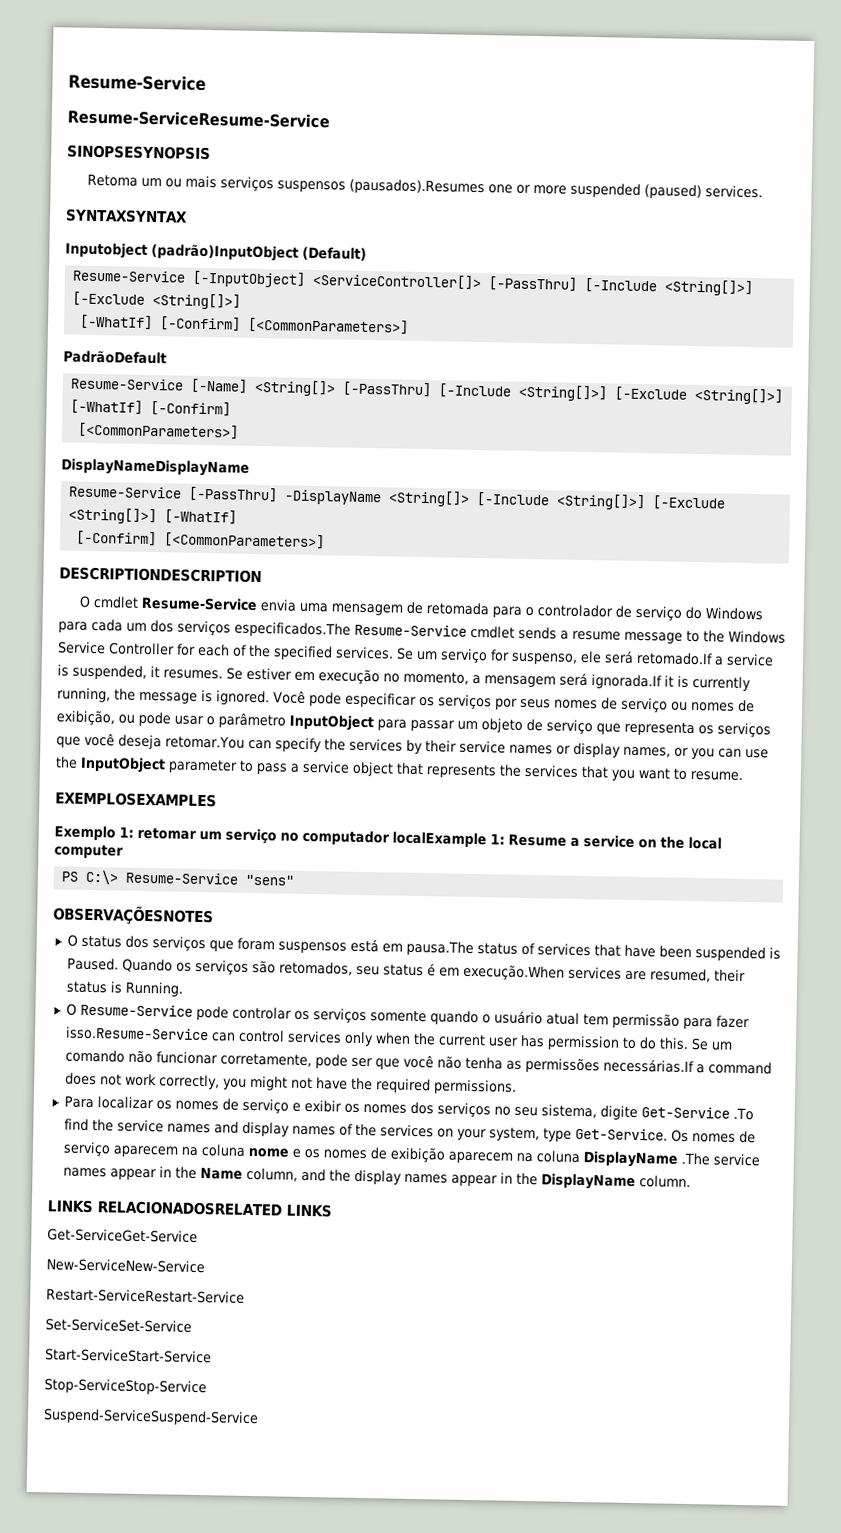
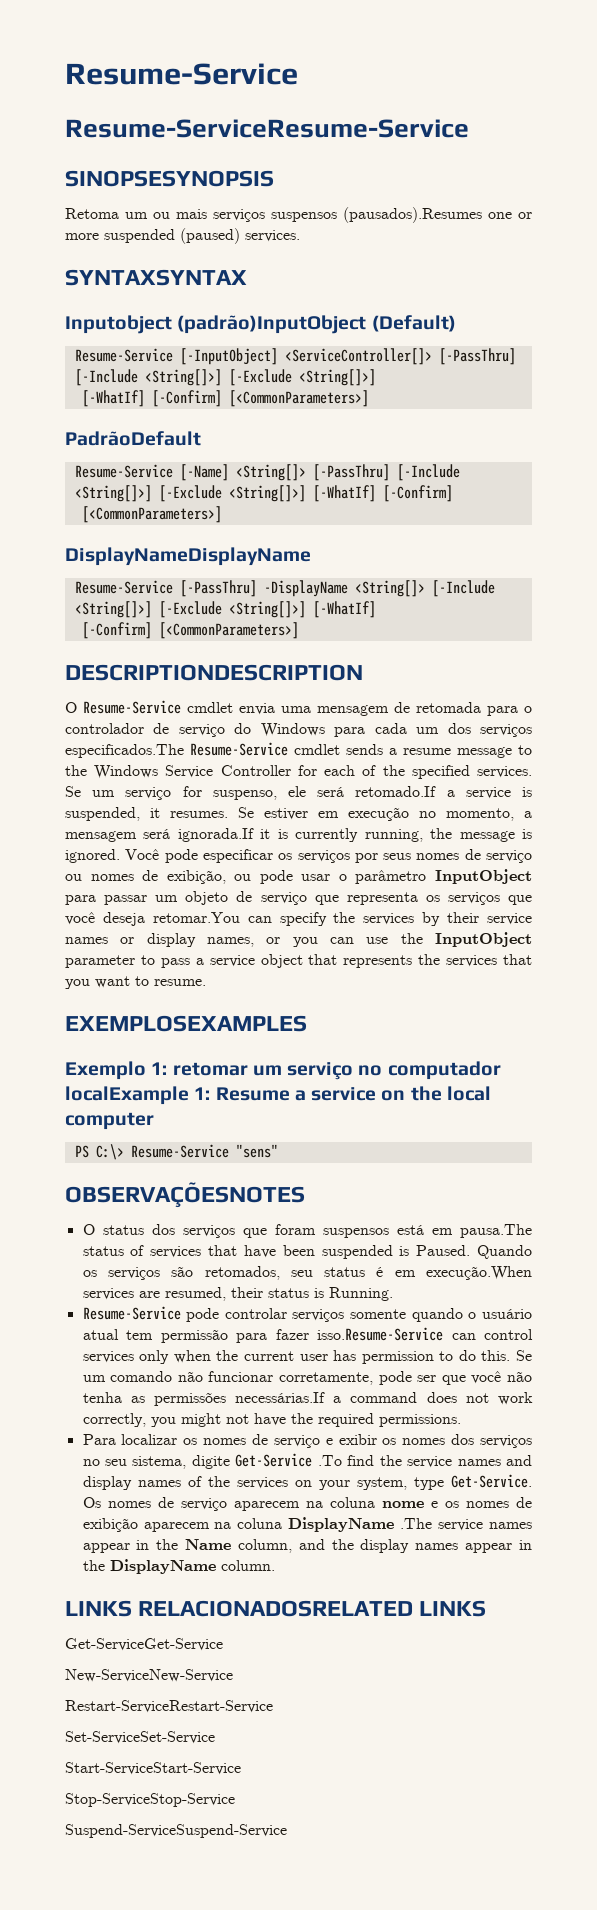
- O cmdlet Resume-Service envia uma mensagem de retomada para o controlador de serviço do Windows para cada um dos serviços especificados.The Resume-Service cmdlet sends a resume message to the Windows Service Controller for each of the specified services.
+ O Resume-Service cmdlet envia uma mensagem de retomada para o controlador de serviço do Windows para cada um dos serviços especificados.The Resume-Service cmdlet sends a resume message to the Windows Service Controller for each of the specified services.
- O Resume-Service pode controlar os serviços somente quando o usuário atual tem permissão para fazer isso.Resume-Service can control services only when the current user has permission to do this.
+ Resume-Service pode controlar serviços somente quando o usuário atual tem permissão para fazer isso.Resume-Service can control services only when the current user has permission to do this.

